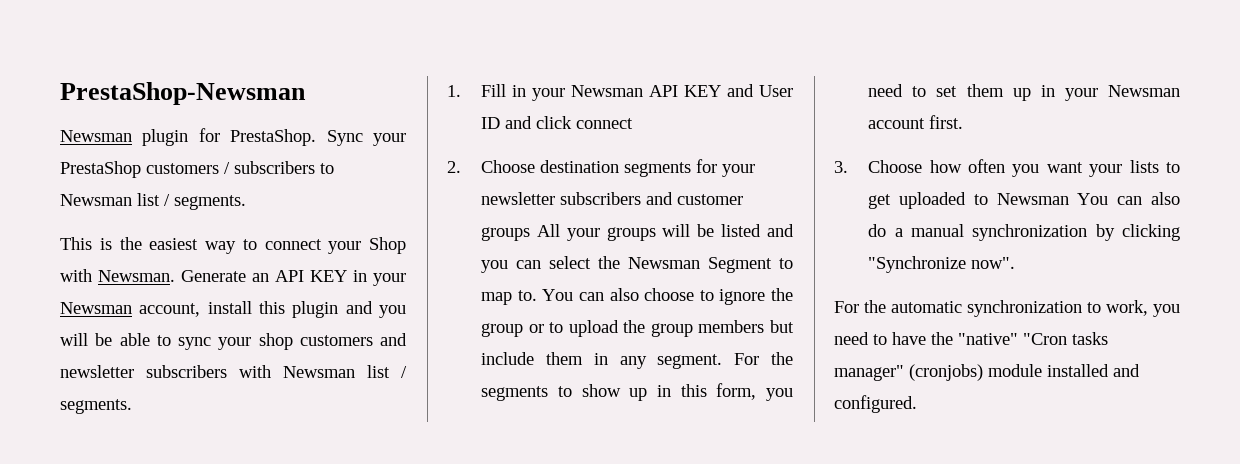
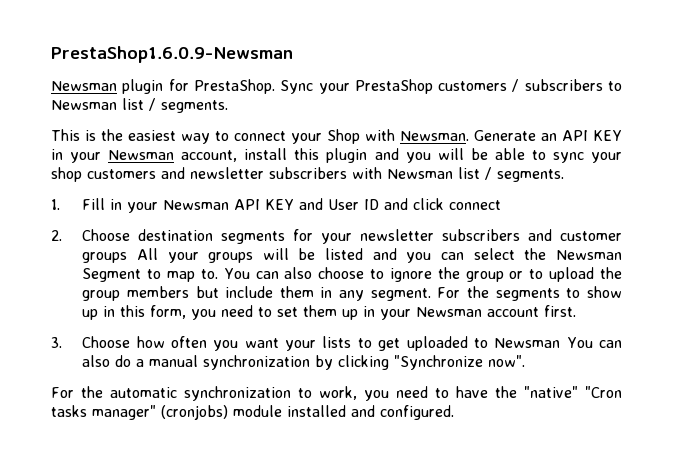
- PrestaShop-Newsman
+ PrestaShop1.6.0.9-Newsman

